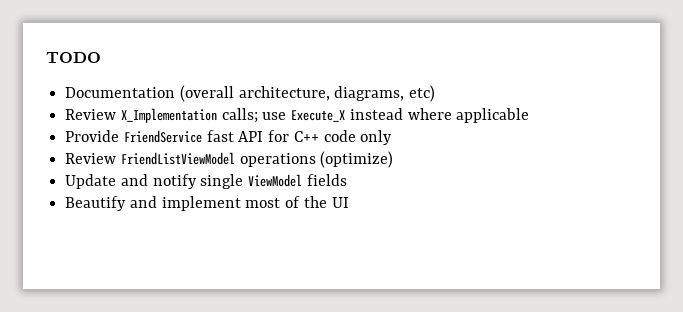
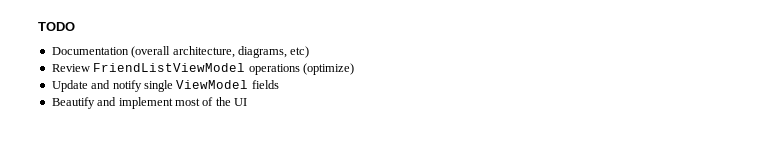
- Review X_Implementation calls; use Execute_X instead where applicable
- Provide FriendService fast API for C++ code only

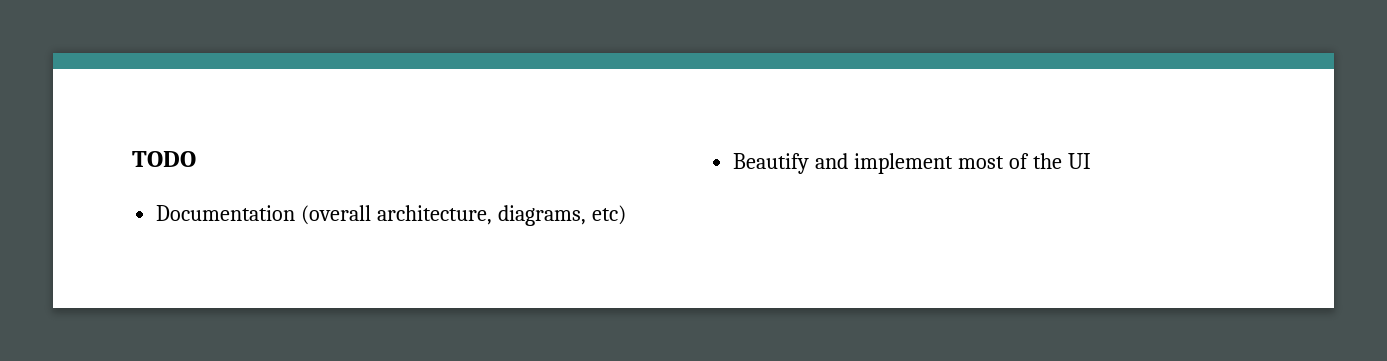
- Review FriendListViewModel operations (optimize)
- Update and notify single ViewModel fields

